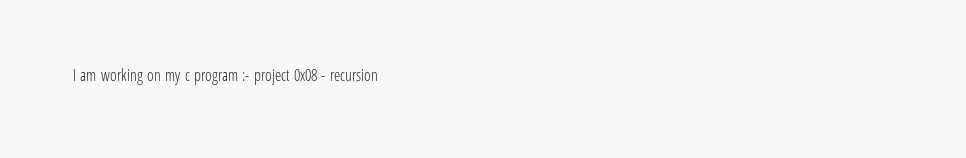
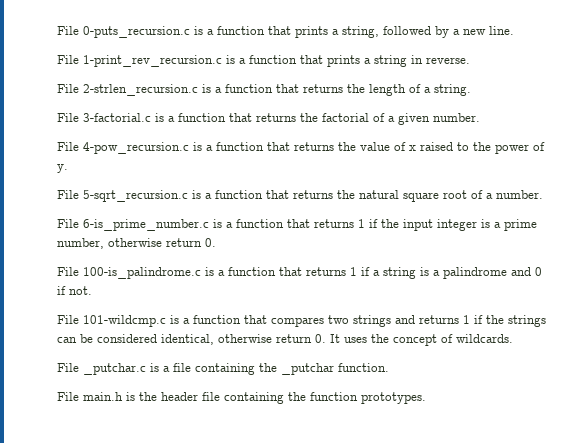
- I am working on my c program :- project 0x08 - recursion
+ File 0-puts_recursion.c is a function that prints a string, followed by a new line.
+ File 1-print_rev_recursion.c is a function that prints a string in reverse.
+ File 2-strlen_recursion.c is a function that returns the length of a string.
+ File 3-factorial.c is a function that returns the factorial of a given number.
+ File 4-pow_recursion.c is a function that returns the value of x raised to the power of y.
+ File 5-sqrt_recursion.c is a function that returns the natural square root of a number.
+ File 6-is_prime_number.c is a function that returns 1 if the input integer is a prime number, otherwise return 0.
+ File 100-is_palindrome.c is a function that returns 1 if a string is a palindrome and 0 if not.
+ File 101-wildcmp.c is a function that compares two strings and returns 1 if the strings can be considered identical, otherwise return 0. It uses the concept of wildcards.
+ File _putchar.c is a file containing the _putchar function.
+ File main.h is the header file containing the function prototypes.

